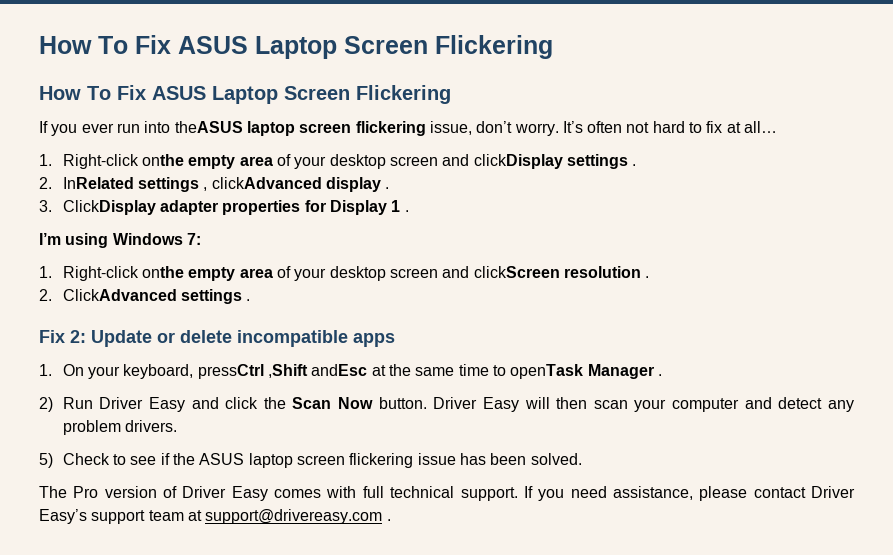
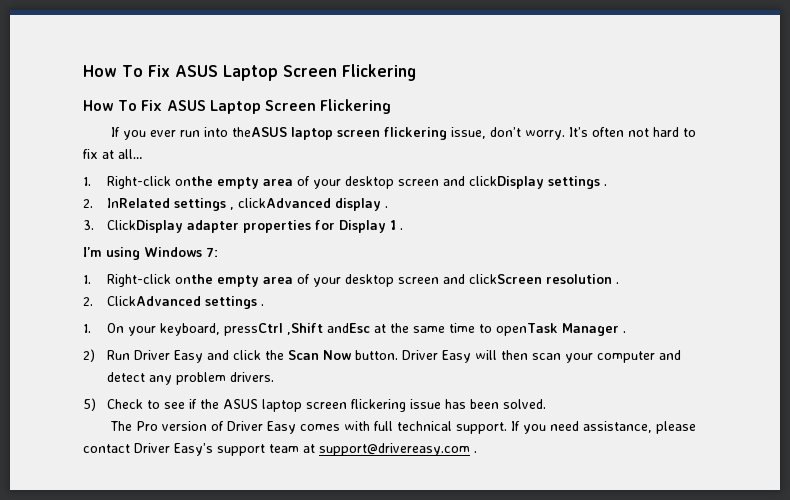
- Fix 2: Update or delete incompatible apps

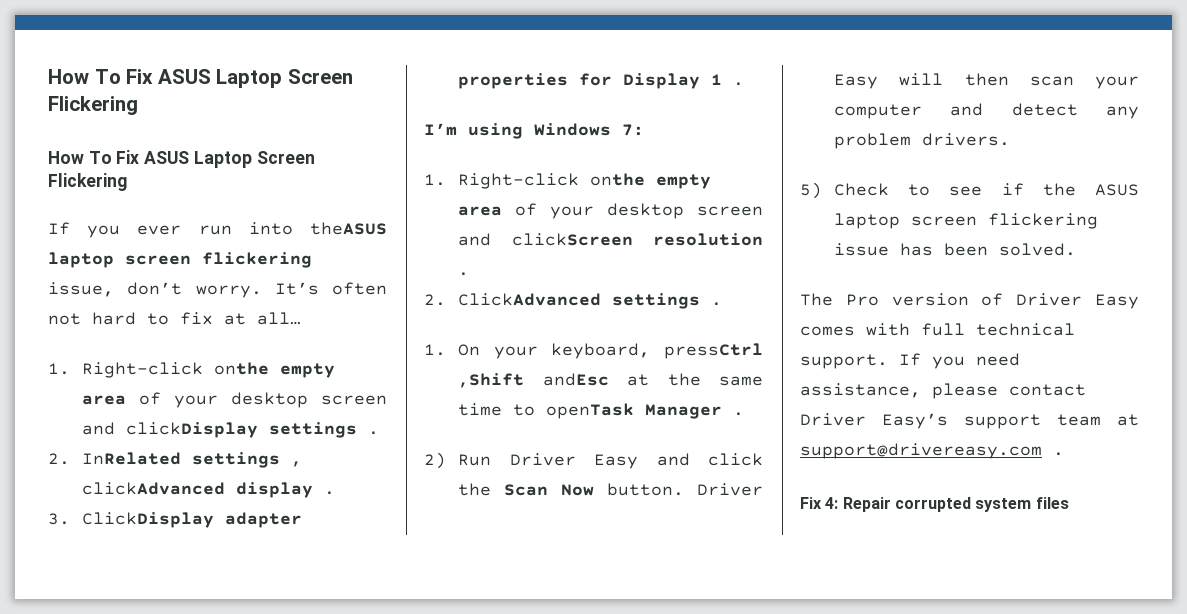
+ Fix 4: Repair corrupted system files

